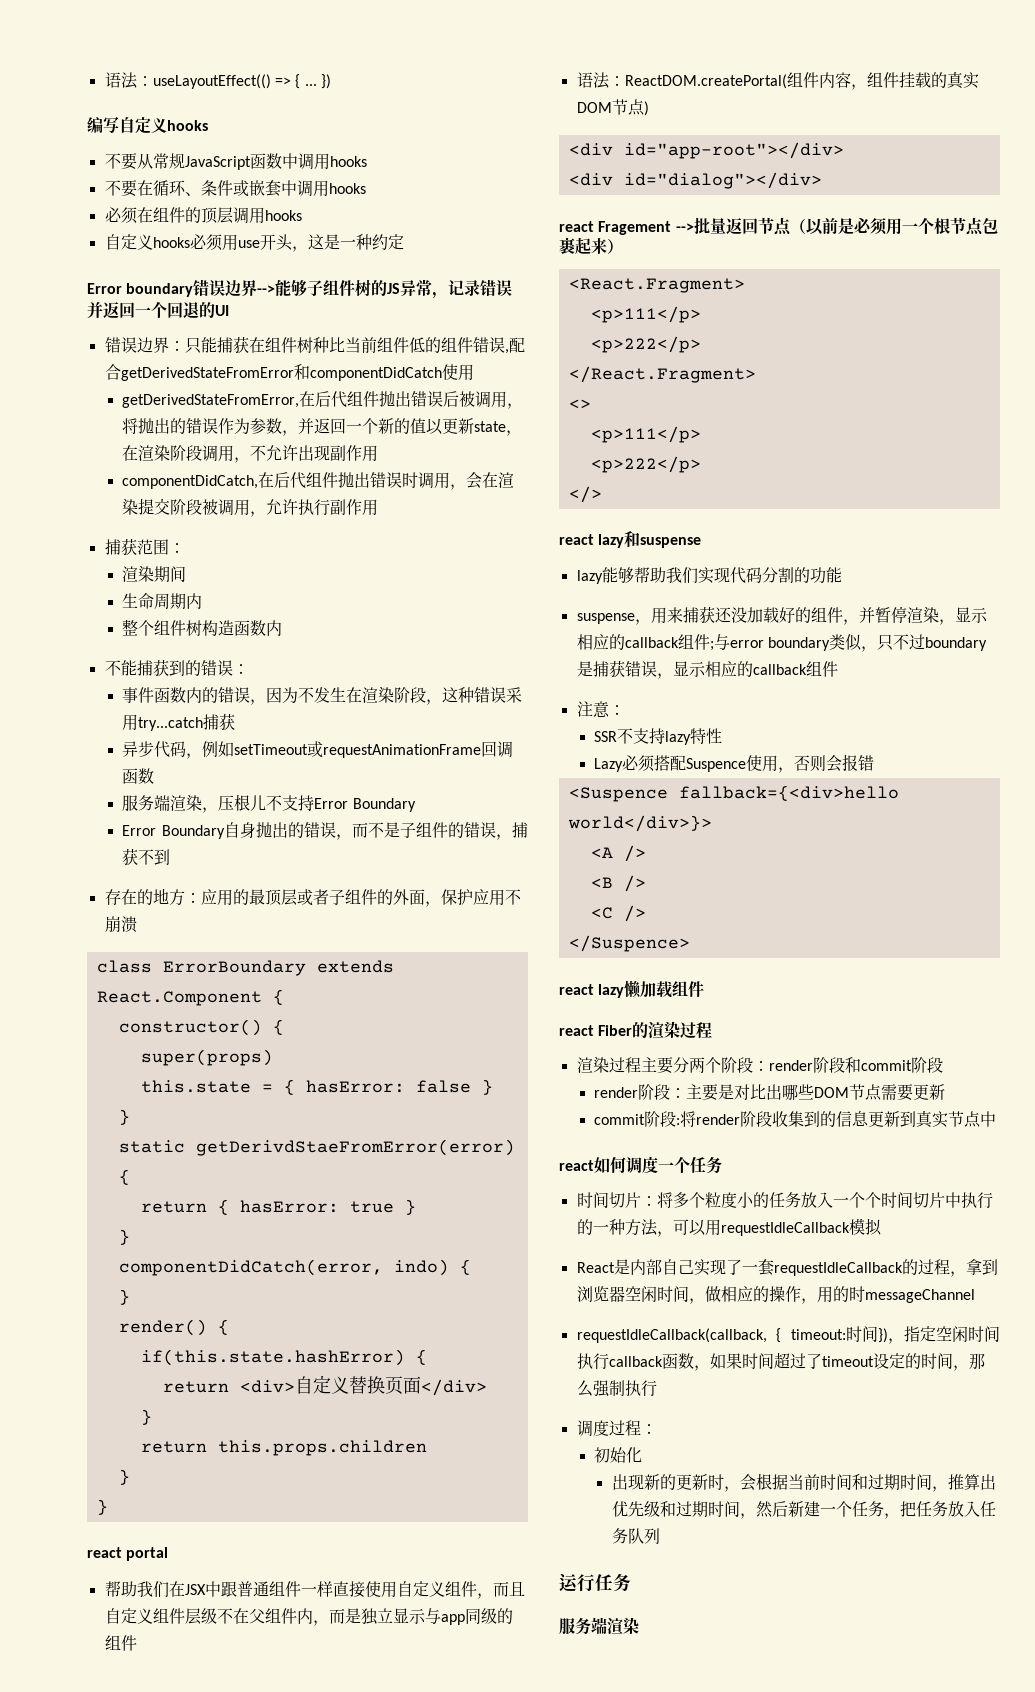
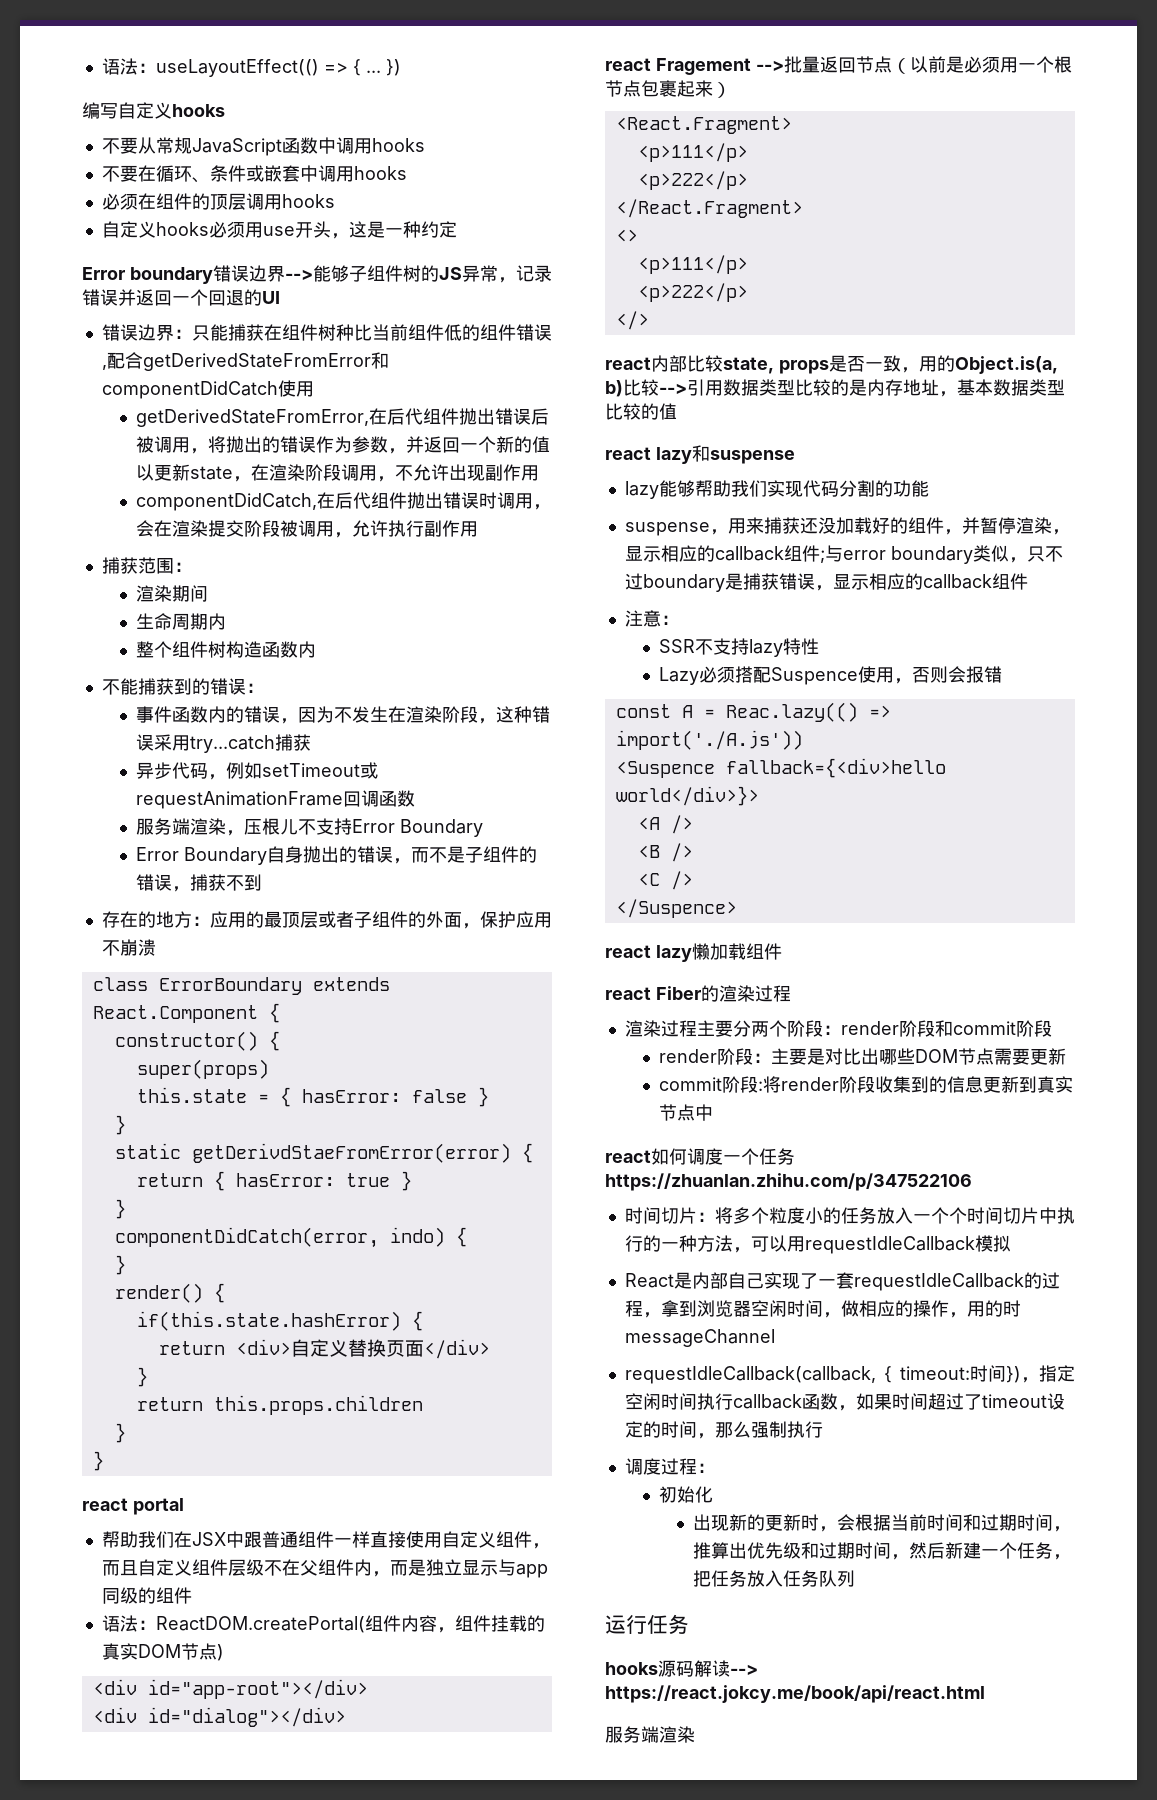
+ react内部比较state, props是否一致，用的Object.is(a, b)比较-->引用数据类型比较的是内存地址，基本数据类型比较的值
+ const A = Reac.lazy(() => import('./A.js'))
- react如何调度一个任务
+ react如何调度一个任务https://zhuanlan.zhihu.com/p/347522106
+ hooks源码解读--> https://react.jokcy.me/book/api/react.html

